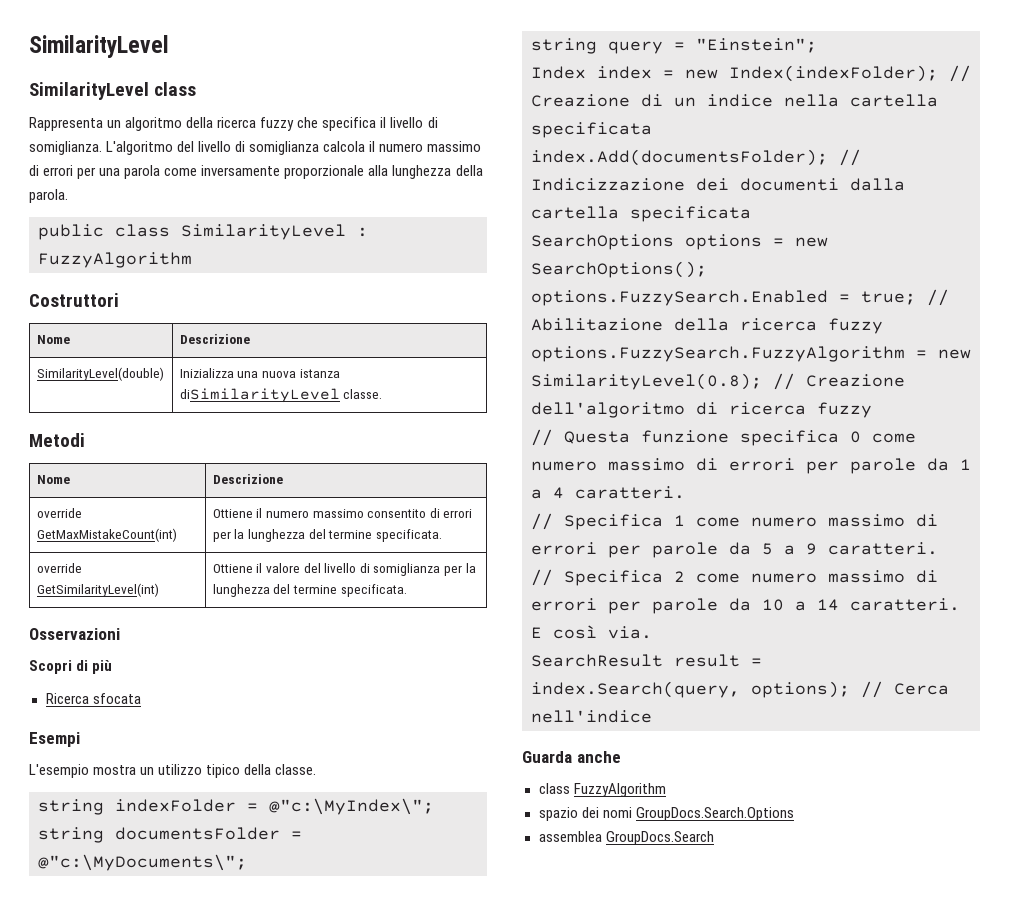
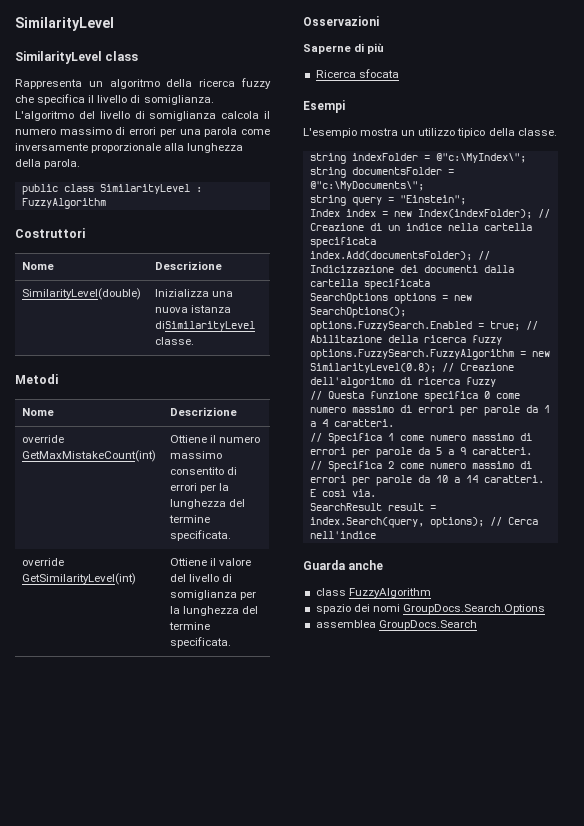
- Scopri di più
+ Saperne di più

